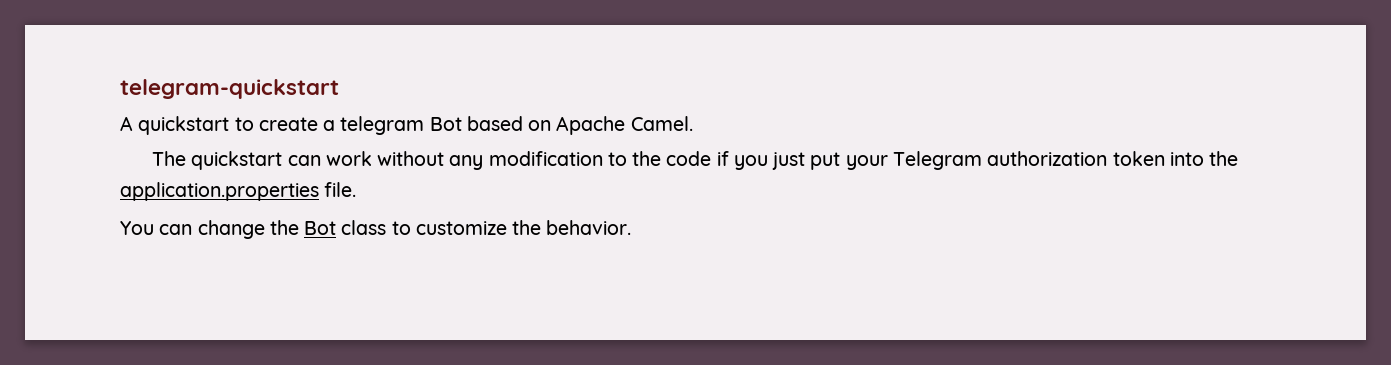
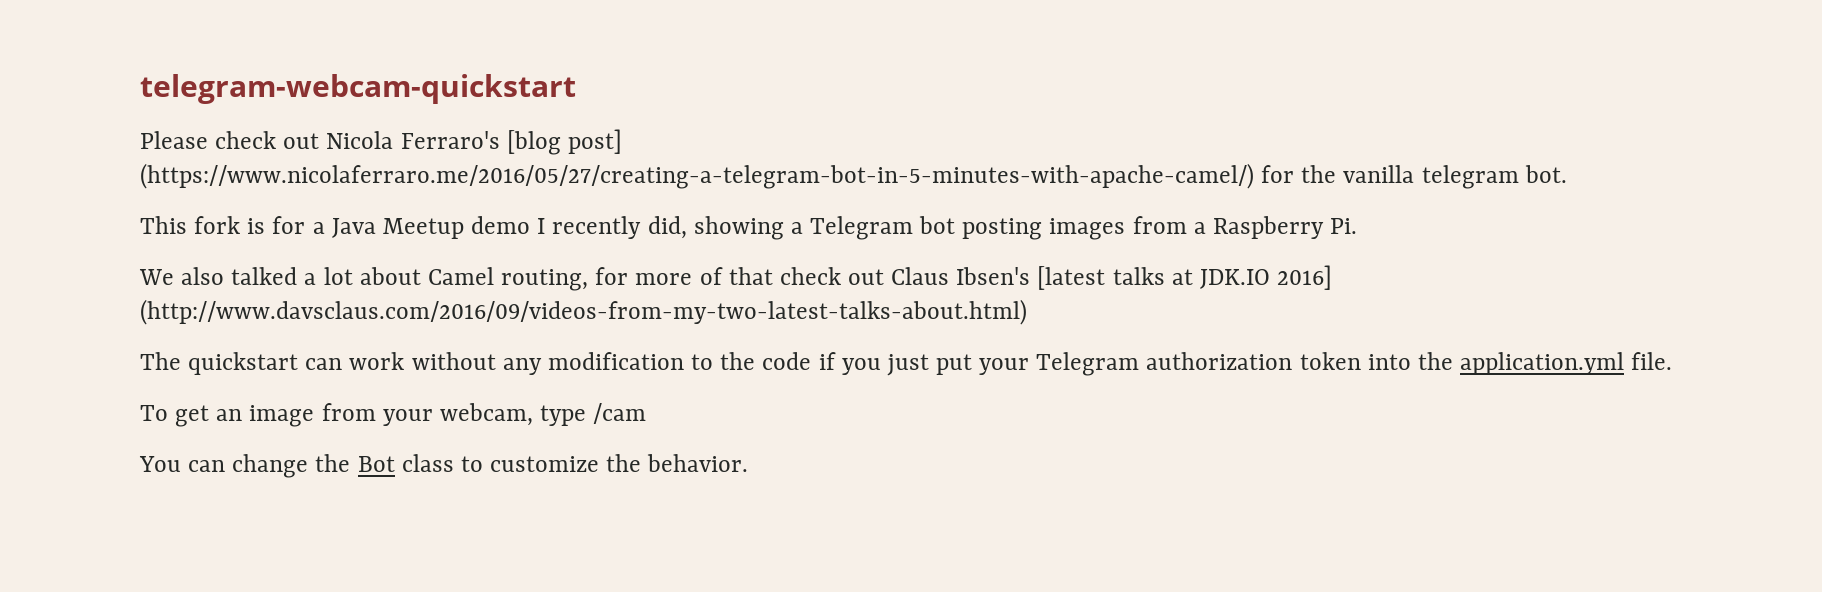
- telegram-quickstart
- A quickstart to create a telegram Bot based on Apache Camel.
+ telegram-webcam-quickstart
+ Please check out Nicola Ferraro's [blog post] (https://www.nicolaferraro.me/2016/05/27/creating-a-telegram-bot-in-5-minutes-with-apache-camel/) for the vanilla telegram bot.
+ This fork is for a Java Meetup demo I recently did, showing a Telegram bot posting images from a Raspberry Pi.
+ We also talked a lot about Camel routing, for more of that check out Claus Ibsen's [latest talks at JDK.IO 2016] (http://www.davsclaus.com/2016/09/videos-from-my-two-latest-talks-about.html)
- The quickstart can work without any modification to the code if you just put your Telegram authorization token into the application.properties file.
+ The quickstart can work without any modification to the code if you just put your Telegram authorization token into the application.yml file.
+ To get an image from your webcam, type /cam

